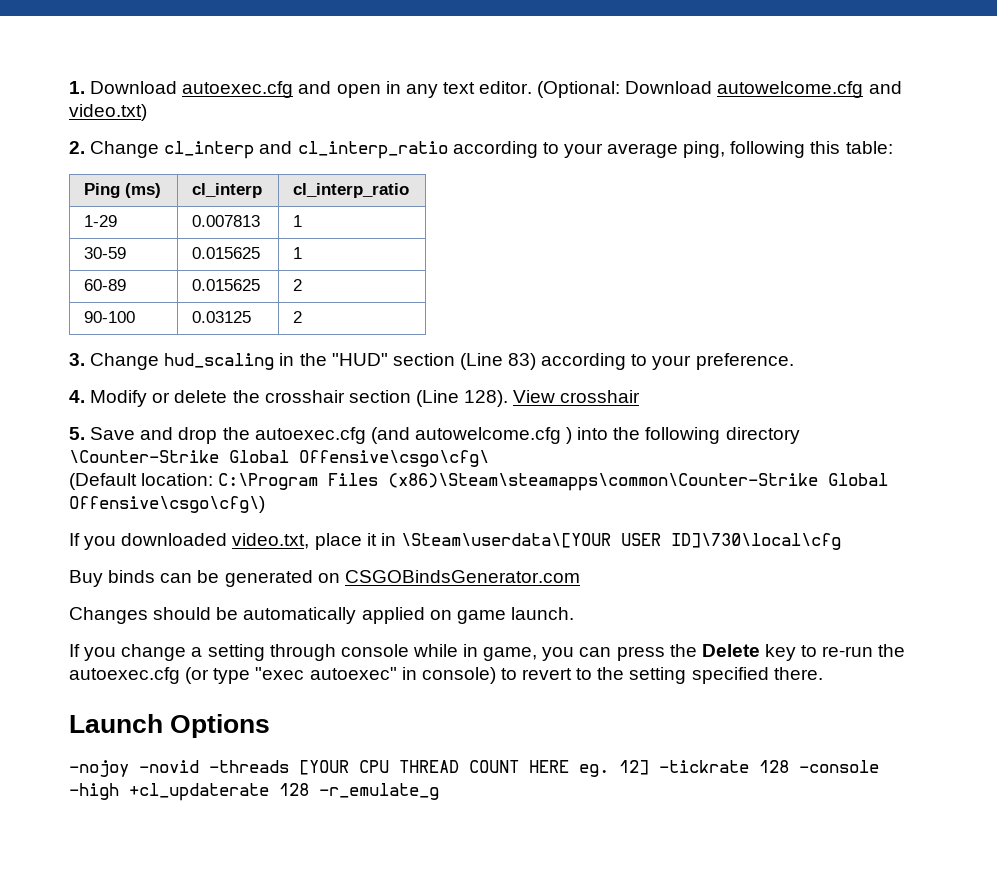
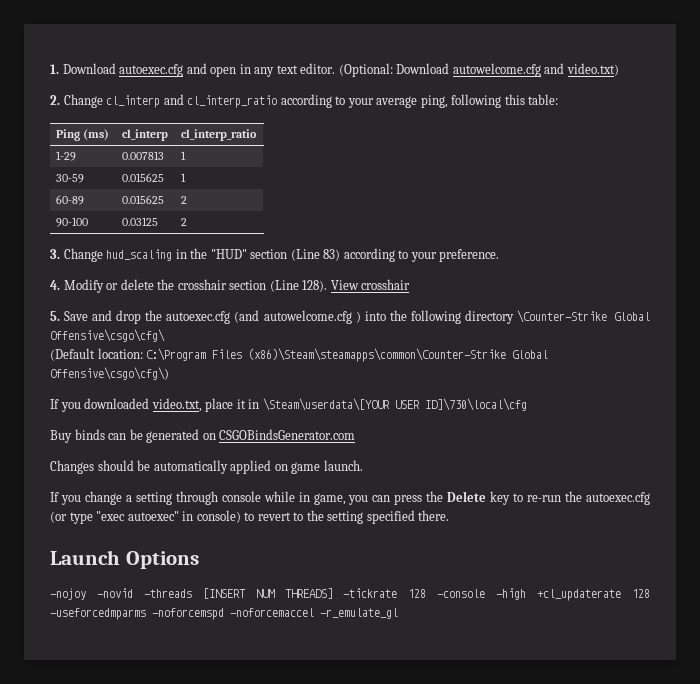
- -nojoy -novid -threads [YOUR CPU THREAD COUNT HERE eg. 12] -tickrate 128 -console -high +cl_updaterate 128 -r_emulate_g
+ -nojoy -novid -threads [INSERT NUM THREADS] -tickrate 128 -console -high +cl_updaterate 128 -useforcedmparms -noforcemspd -noforcemaccel -r_emulate_gl

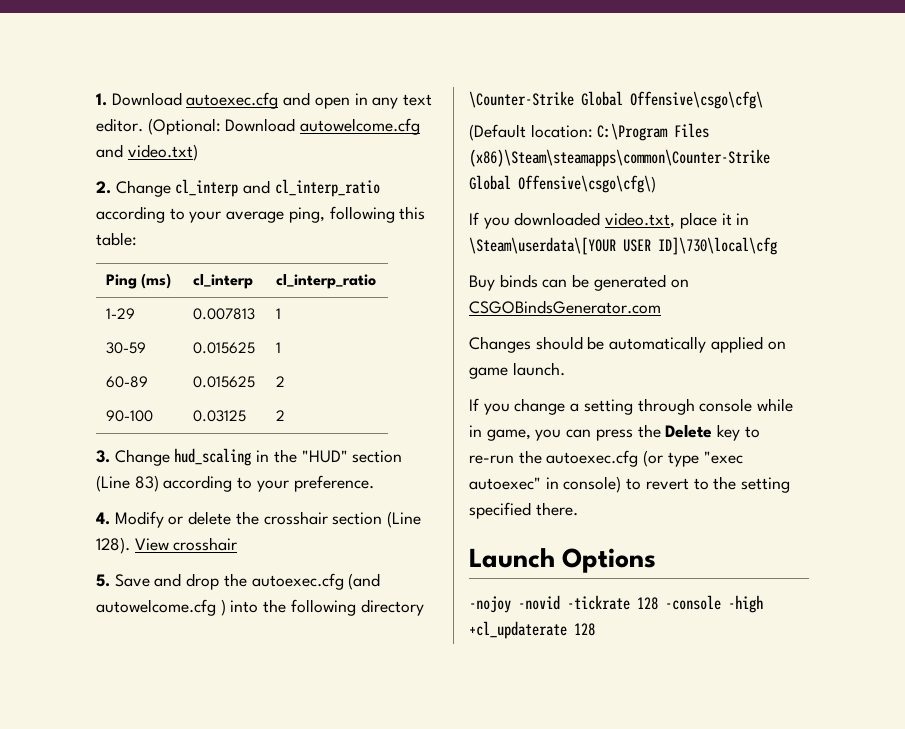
- -nojoy -novid -threads [INSERT NUM THREADS] -tickrate 128 -console -high +cl_updaterate 128 -useforcedmparms -noforcemspd -noforcemaccel -r_emulate_gl
+ -nojoy -novid -tickrate 128 -console -high +cl_updaterate 128

